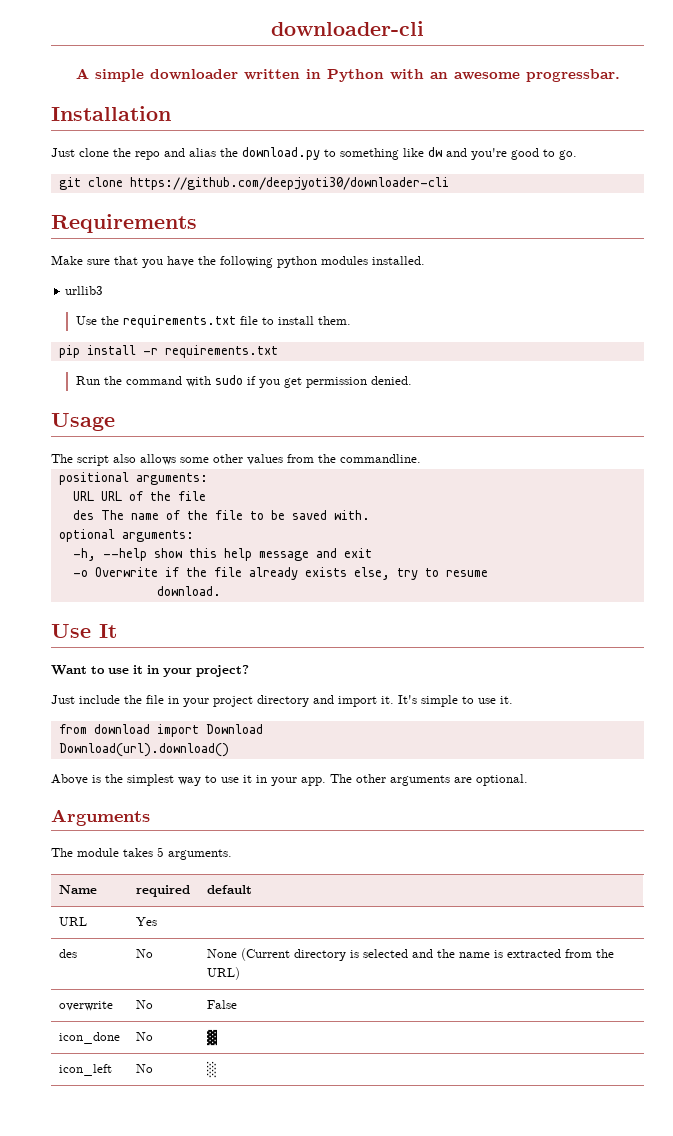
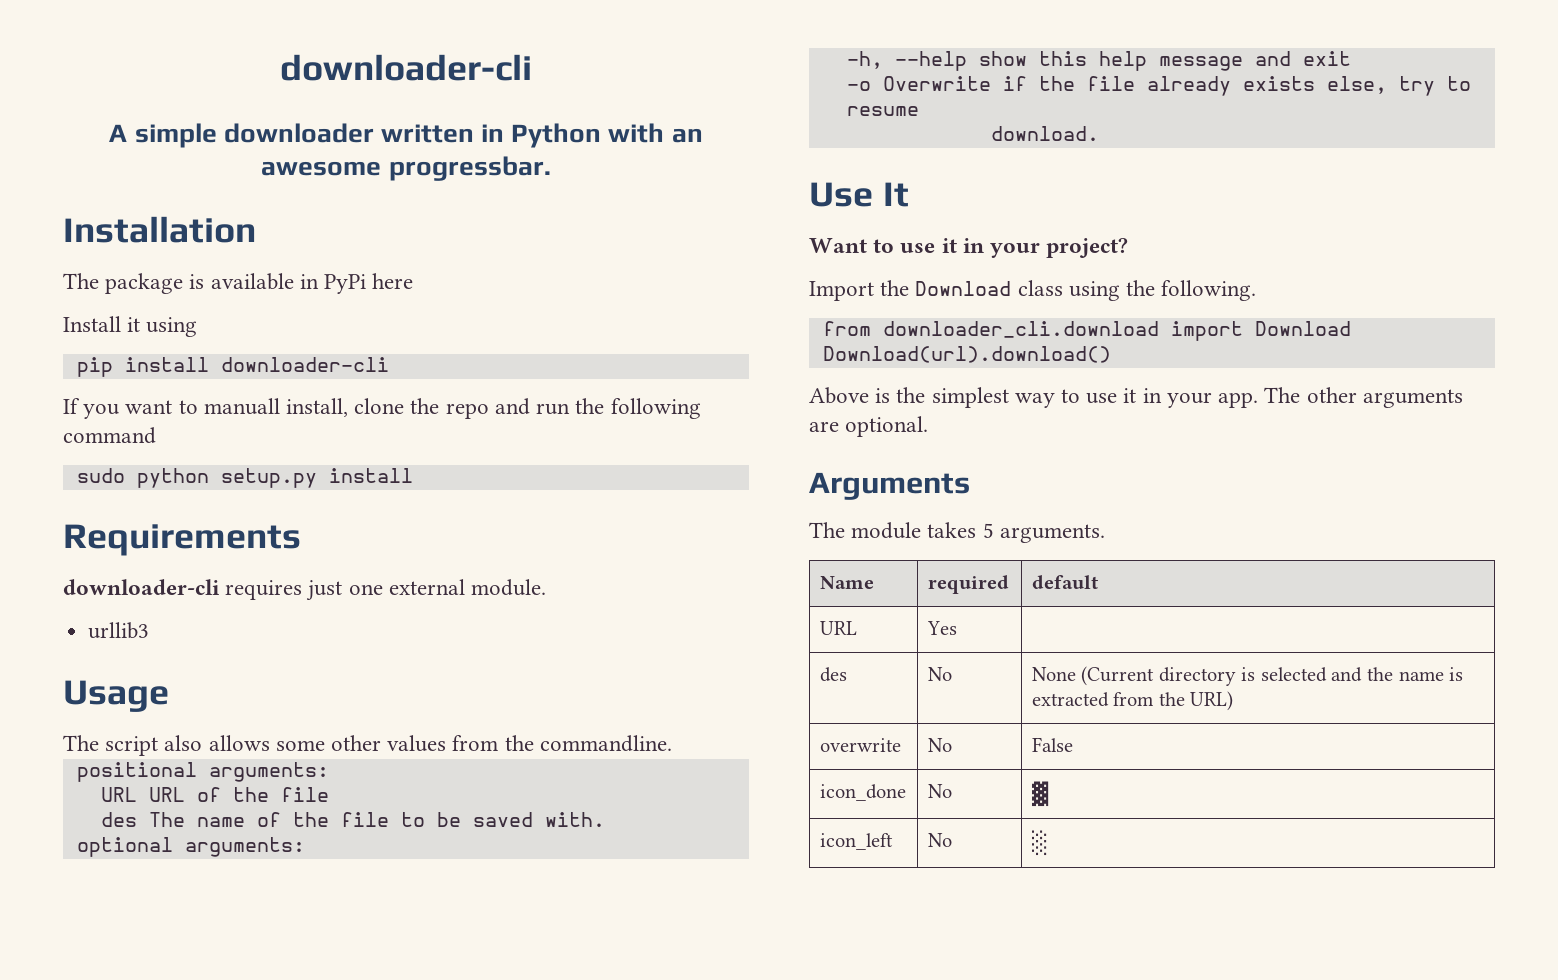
- Just clone the repo and alias the download.py to something like dw and you're good to go.
- git clone https://github.com/deepjyoti30/downloader-cli
+ The package is available in PyPi here
+ Install it using
+ pip install downloader-cli
+ If you want to manuall install, clone the repo and run the following command
+ sudo python setup.py install
  Requirements
- Make sure that you have the following python modules installed.
+ downloader-cli requires just one external module.
  urllib3
- Use the requirements.txt file to install them.
- pip install -r requirements.txt
- Run the command with sudo if you get permission denied.
- Just include the file in your project directory and import it. It's simple to use it.
- from download import Download
+ Import the Download class using the following.
+ from downloader_cli.download import Download

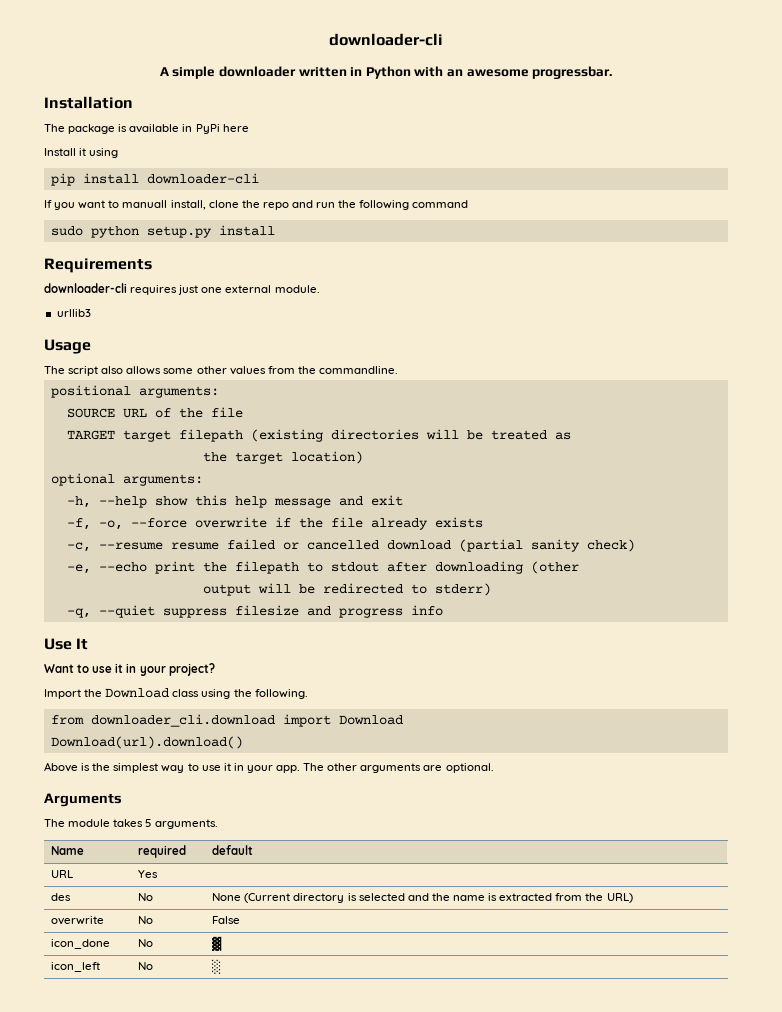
- URL URL of the file
+ SOURCE URL of the file
- des The name of the file to be saved with.
+ TARGET target filepath (existing directories will be treated as
+ the target location)
- -o Overwrite if the file already exists else, try to resume
- download.
+ -f, -o, --force overwrite if the file already exists
+ -c, --resume resume failed or cancelled download (partial sanity check)
+ -e, --echo print the filepath to stdout after downloading (other
+ output will be redirected to stderr)
+ -q, --quiet suppress filesize and progress info

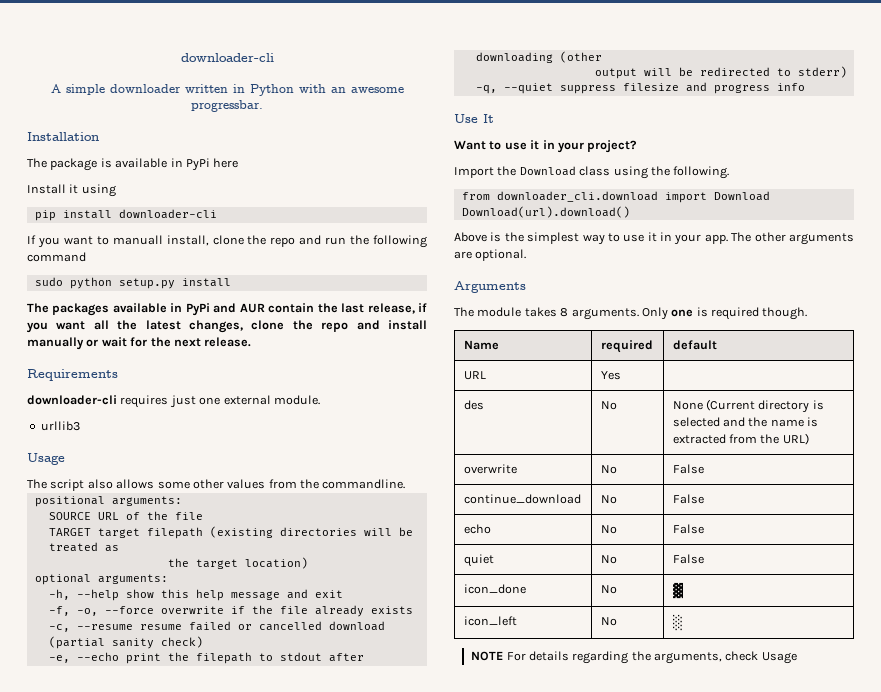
+ The packages available in PyPi and AUR contain the last release, if you want all the latest changes, clone the repo and install manually or wait for the next release.
- The module takes 5 arguments.
+ The module takes 8 arguments. Only one is required though.
+ continue_download | No | False
+ echo | No | False
+ quiet | No | False
+ NOTE For details regarding the arguments, check Usage

